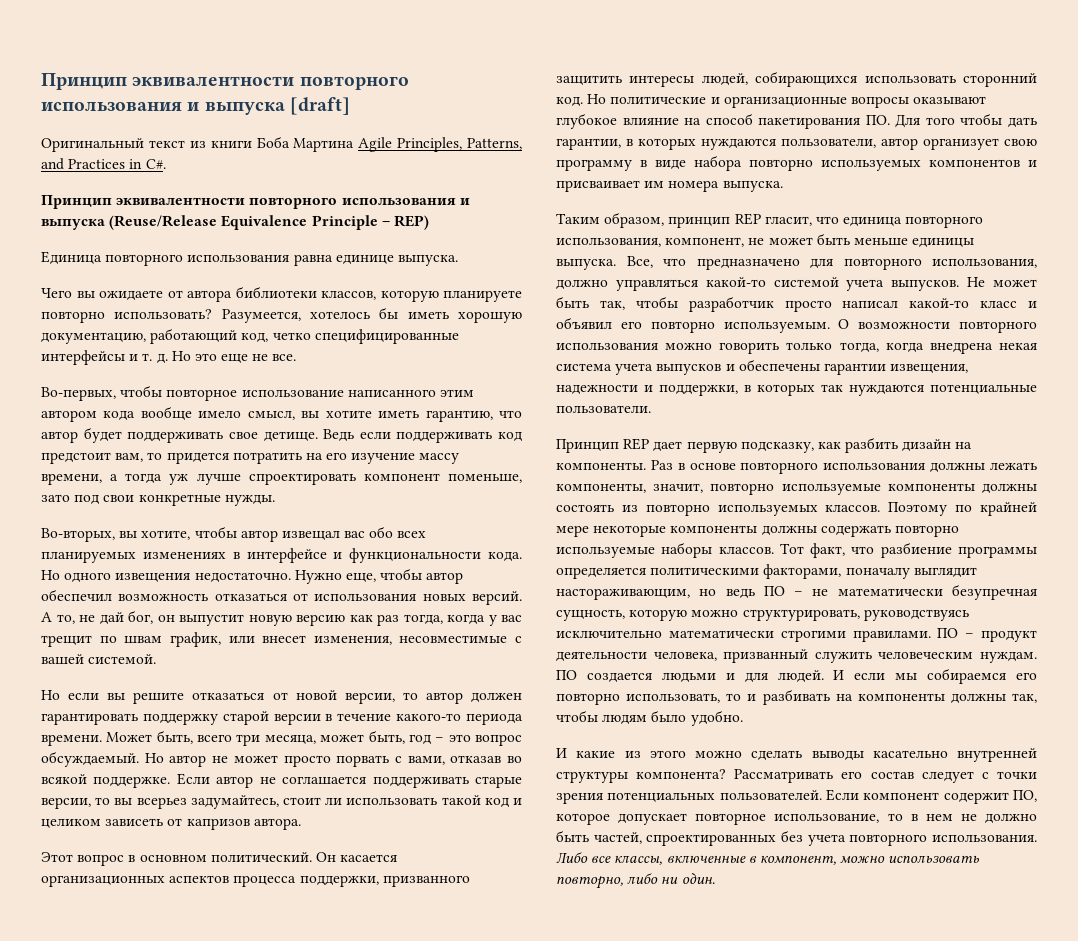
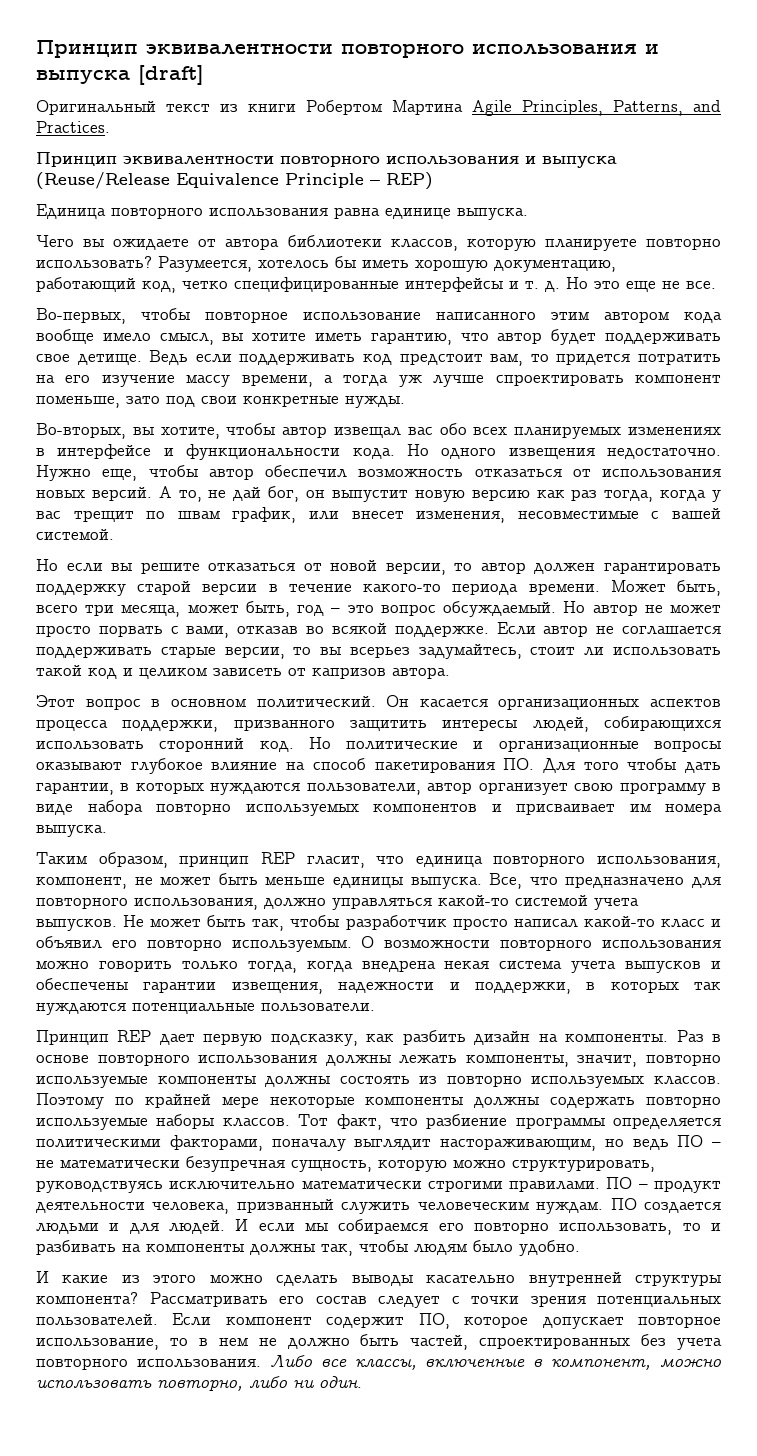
- Оригинальный текст из книги Боба Мартина Agile Principles, Patterns, and Practices in C#.
+ Оригинальный текст из книги Робертом Мартина Agile Principles, Patterns, and Practices.

